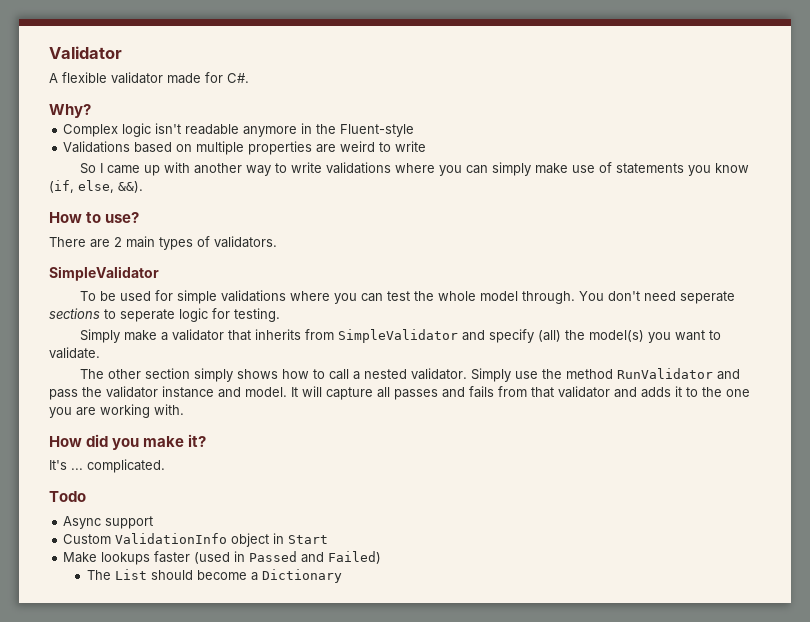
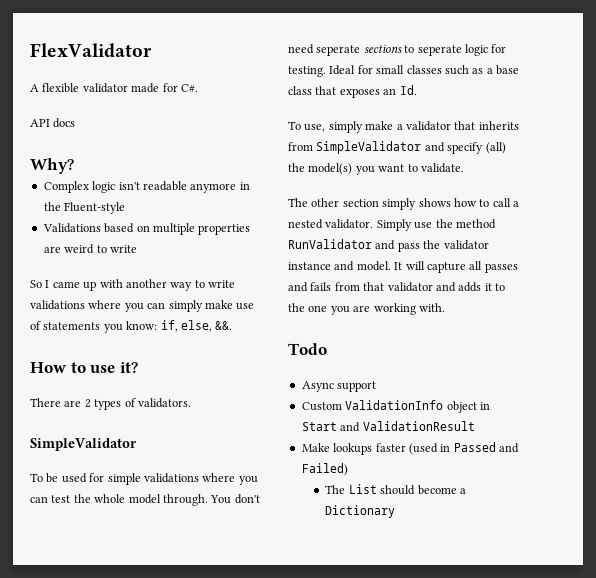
- Validator
+ FlexValidator
+ API docs
- So I came up with another way to write validations where you can simply make use of statements you know (if, else, &&).
+ So I came up with another way to write validations where you can simply make use of statements you know: if, else, &&.
- How to use?
+ How to use it?
- There are 2 main types of validators.
+ There are 2 types of validators.
- You don't need seperate sections to seperate logic for testing.
- Simply make a validator that inherits from SimpleValidator and specify (all) the model(s) you want to validate.
+ You don't need seperate sections to seperate logic for testing. Ideal for small classes such as a base class that exposes an Id.
+ To use, simply make a validator that inherits from SimpleValidator and specify (all) the model(s) you want to validate.
- How did you make it?
- It's ... complicated.
- Custom ValidationInfo object in Start
+ Custom ValidationInfo object in Start and ValidationResult

